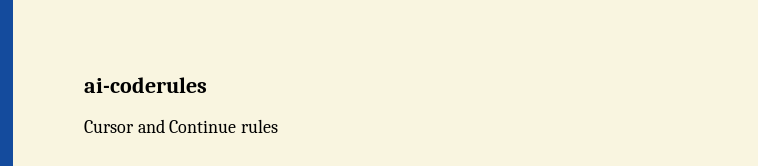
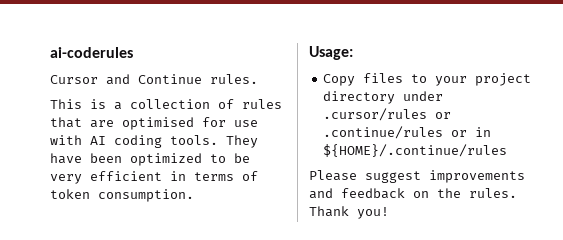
- Cursor and Continue rules
+ Cursor and Continue rules.
+ This is a collection of rules that are optimised for use with AI coding tools. They have been optimized to be very efficient in terms of token consumption.
+ Usage:
+ Copy files to your project directory under .cursor/rules or .continue/rules or in ${HOME}/.continue/rules
+ Please suggest improvements and feedback on the rules. Thank you!

